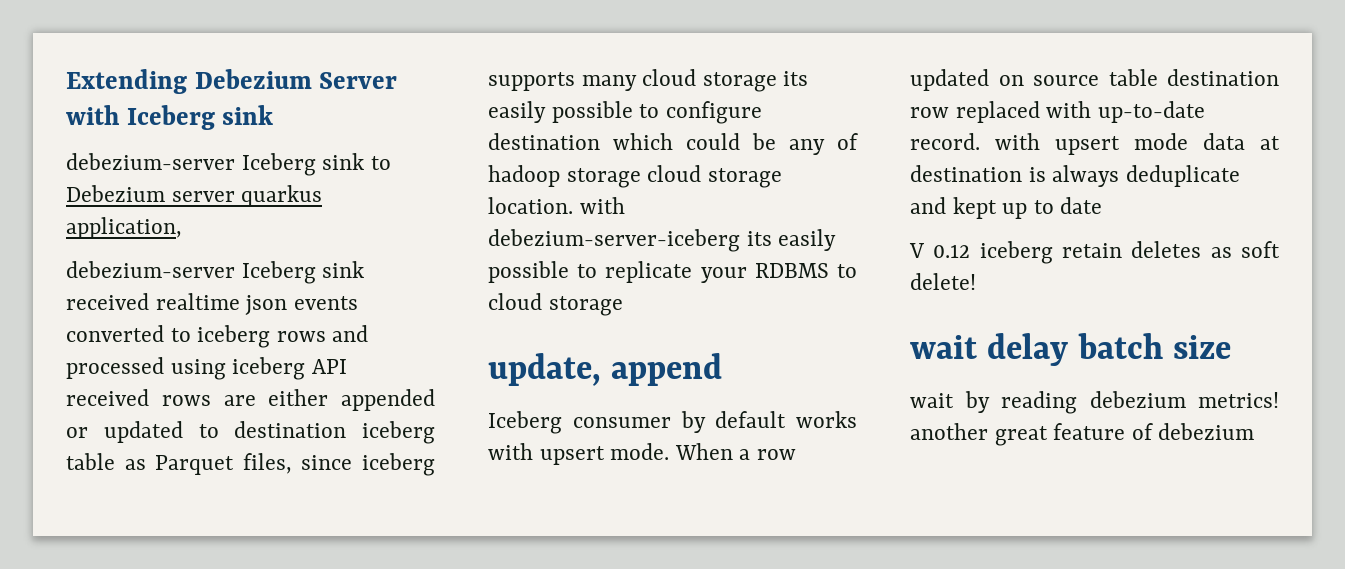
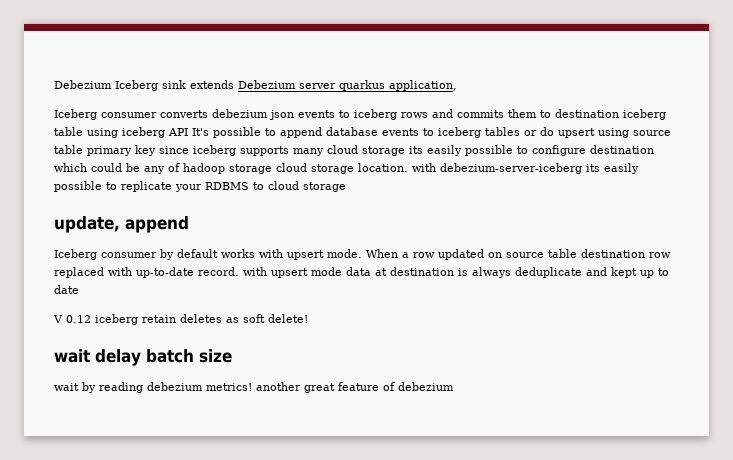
- Extending Debezium Server with Iceberg sink
- debezium-server Iceberg sink to Debezium server quarkus application,
+ Debezium Iceberg sink extends Debezium server quarkus application,
- debezium-server Iceberg sink received realtime json events converted to iceberg rows and processed using iceberg API received rows are either appended or updated to destination iceberg table as Parquet files, since iceberg supports many cloud storage its easily possible to configure destination which could be any of hadoop storage cloud storage location. with debezium-server-iceberg its easily possible to replicate your RDBMS to cloud storage
+ Iceberg consumer converts debezium json events to iceberg rows and commits them to destination iceberg table using iceberg API It's possible to append database events to iceberg tables or do upsert using source table primary key since iceberg supports many cloud storage its easily possible to configure destination which could be any of hadoop storage cloud storage location. with debezium-server-iceberg its easily possible to replicate your RDBMS to cloud storage

